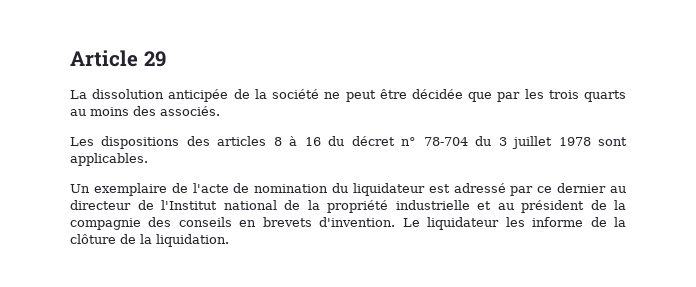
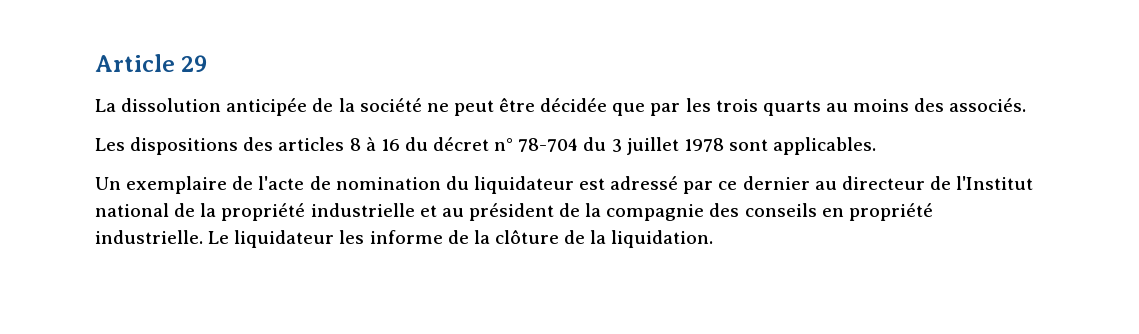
- Un exemplaire de l'acte de nomination du liquidateur est adressé par ce dernier au directeur de l'Institut national de la propriété industrielle et au président de la compagnie des conseils en brevets d'invention.
+ Un exemplaire de l'acte de nomination du liquidateur est adressé par ce dernier au directeur de l'Institut national de la propriété industrielle et au président de la compagnie des conseils en propriété industrielle.

